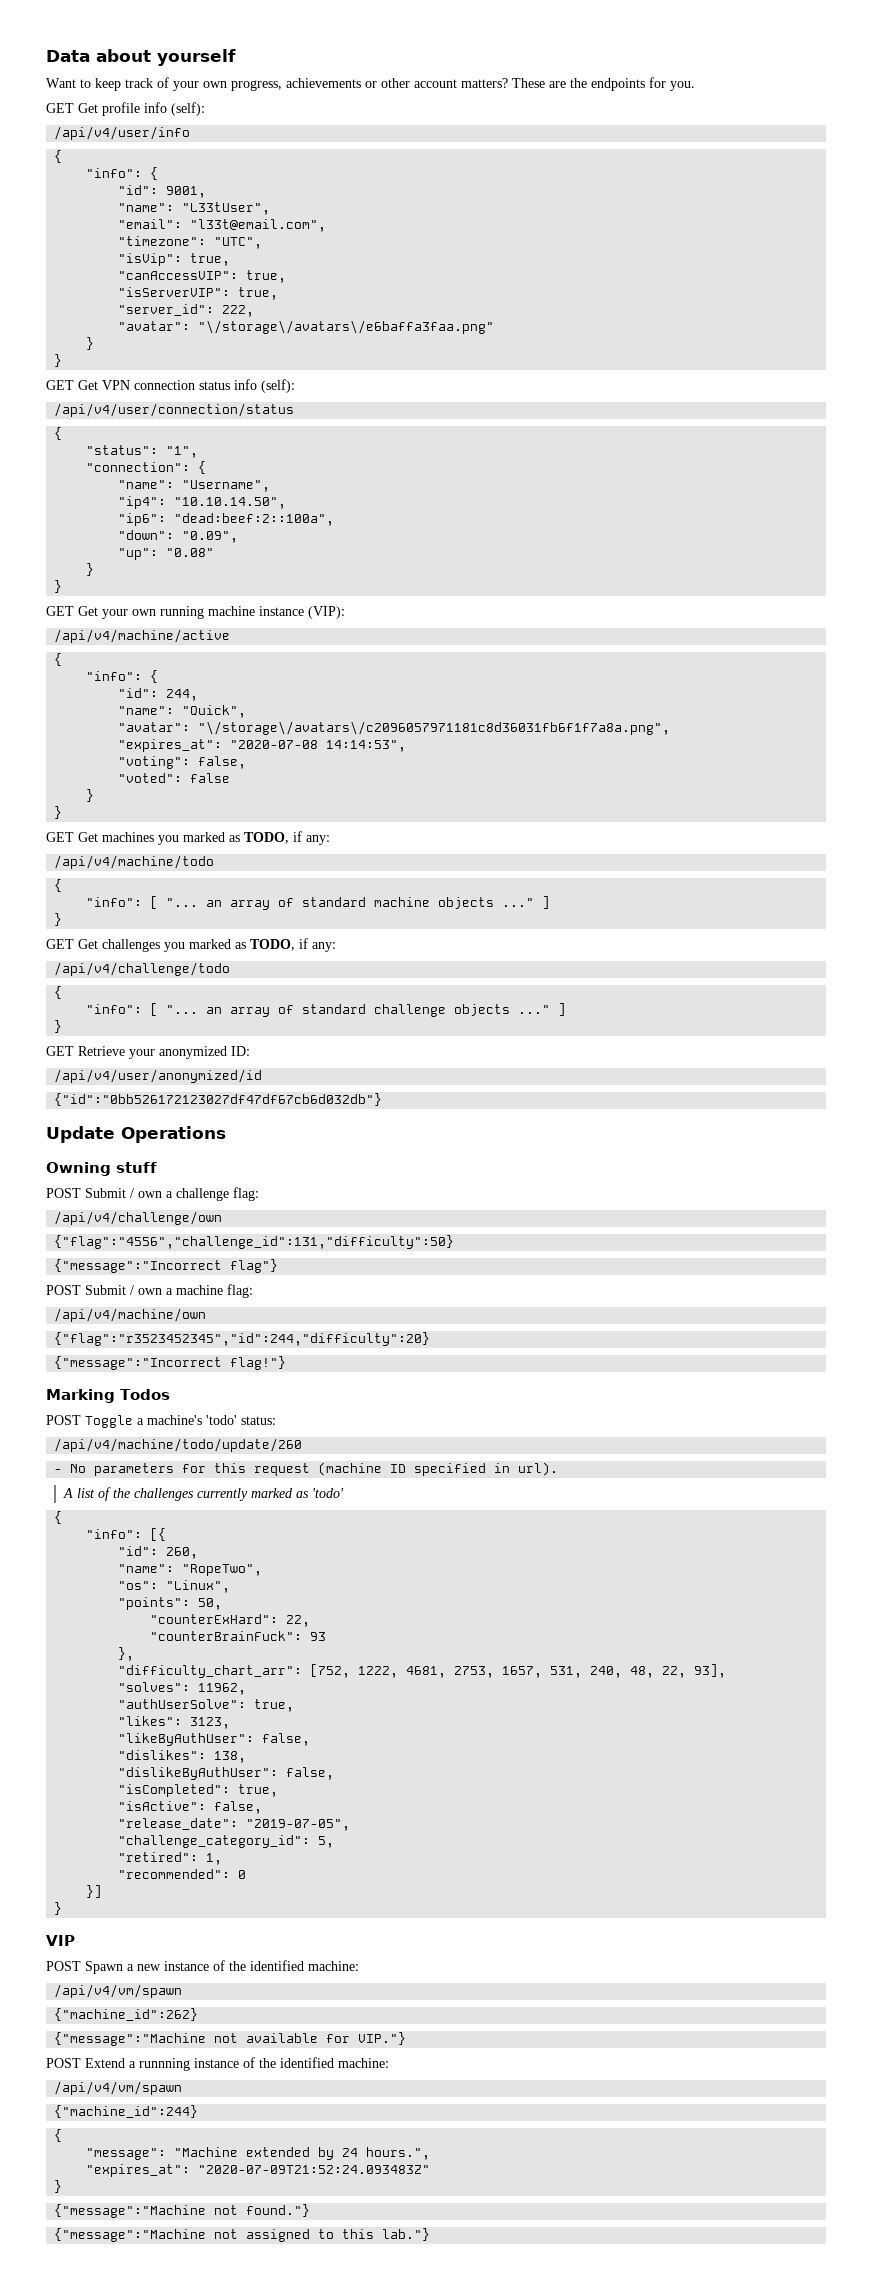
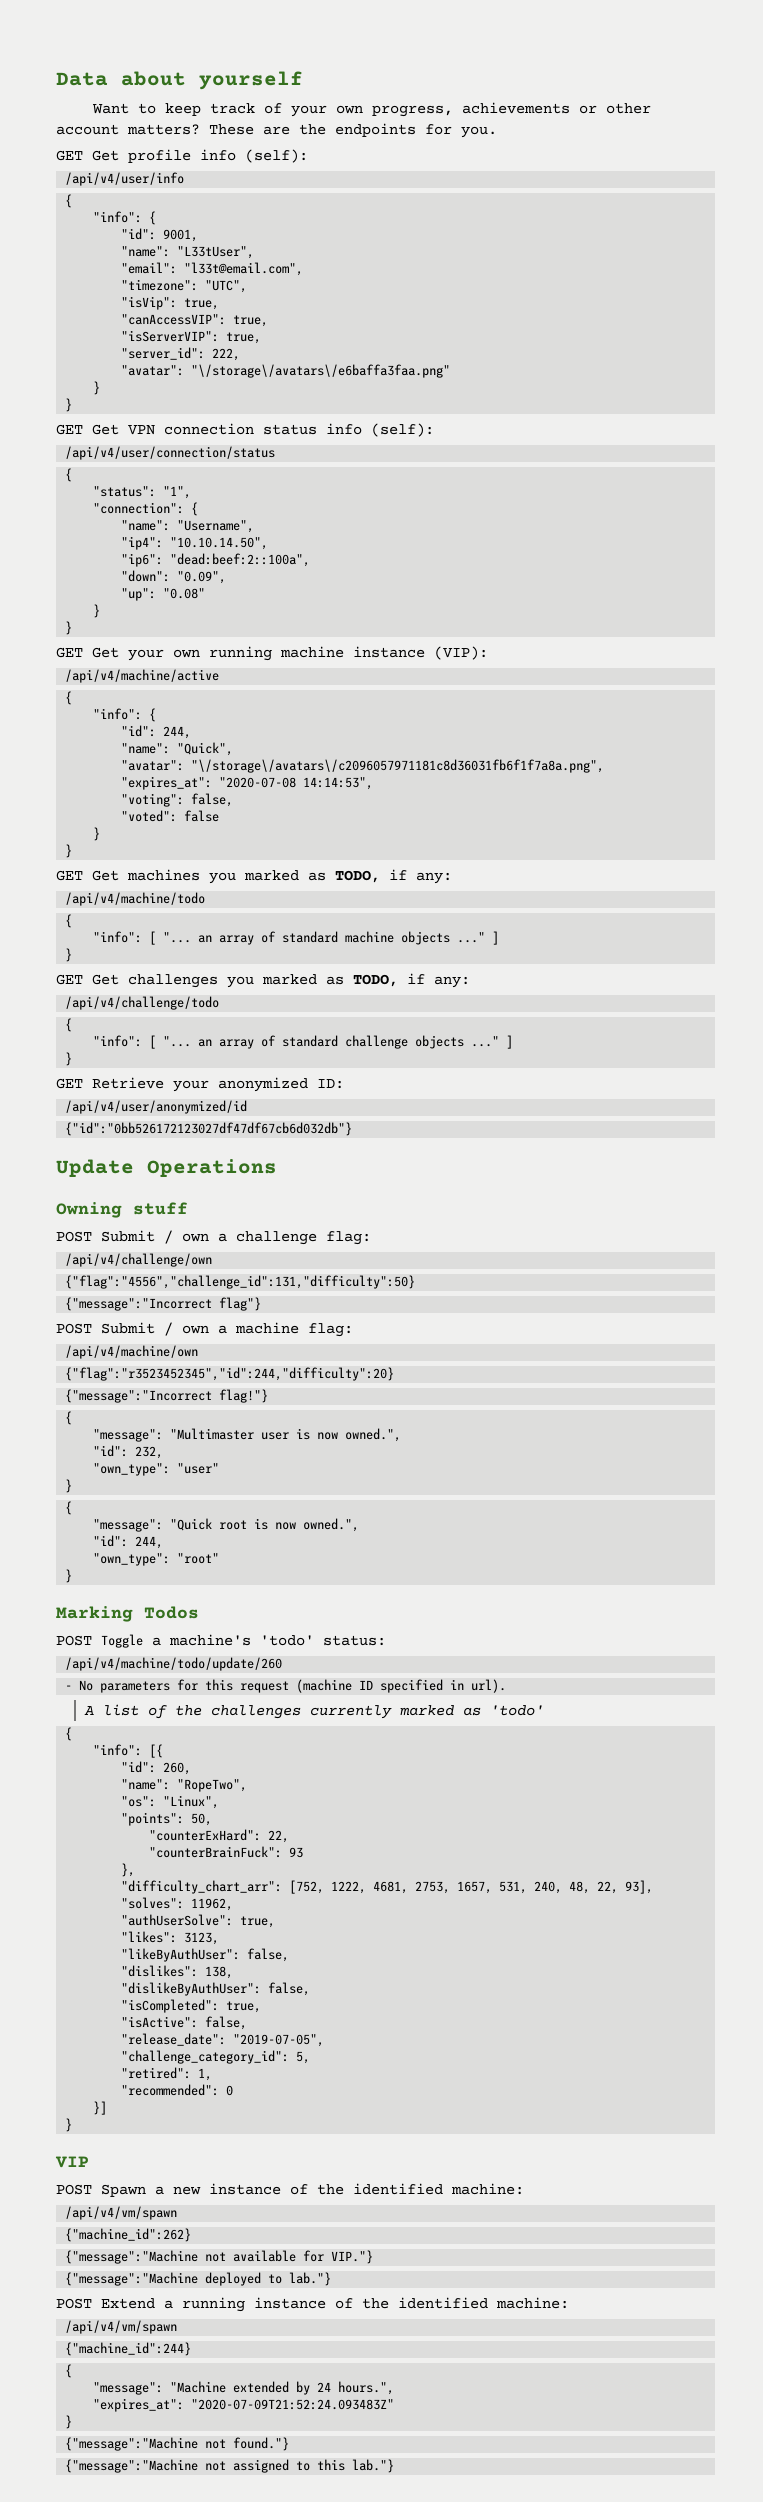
  {"message":"Incorrect flag!"}
+ {
+ "message": "Multimaster user is now owned.",
+ "id": 232,
+ "own_type": "user"
+ }
+ {
+ "message": "Quick root is now owned.",
+ "id": 244,
+ "own_type": "root"
+ }
+ {"message":"Machine deployed to lab."}
- POST Extend a runnning instance of the identified machine:
+ POST Extend a running instance of the identified machine:

